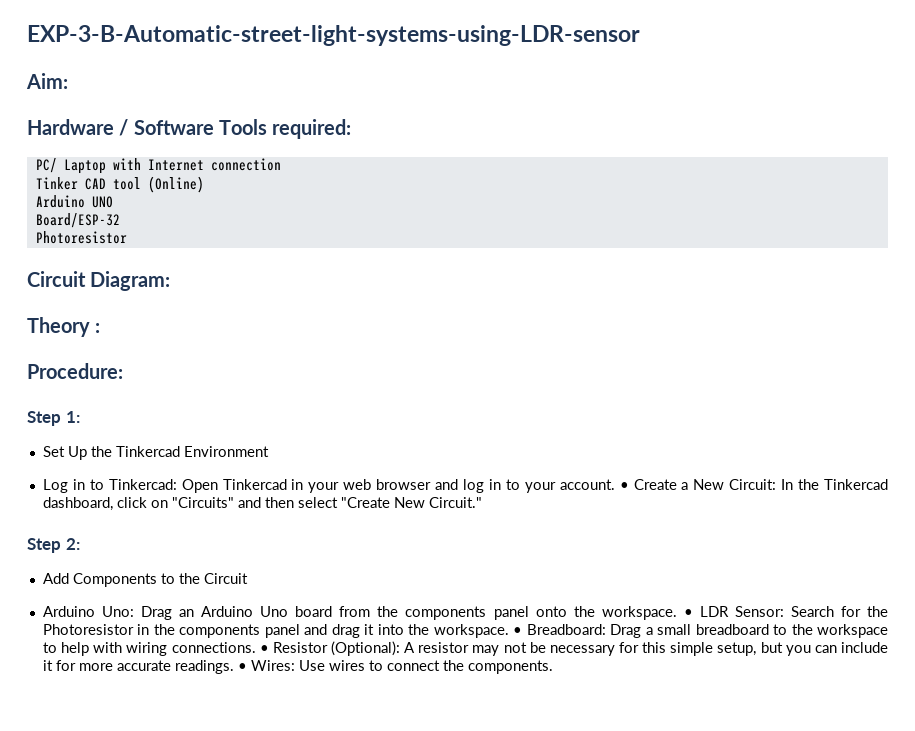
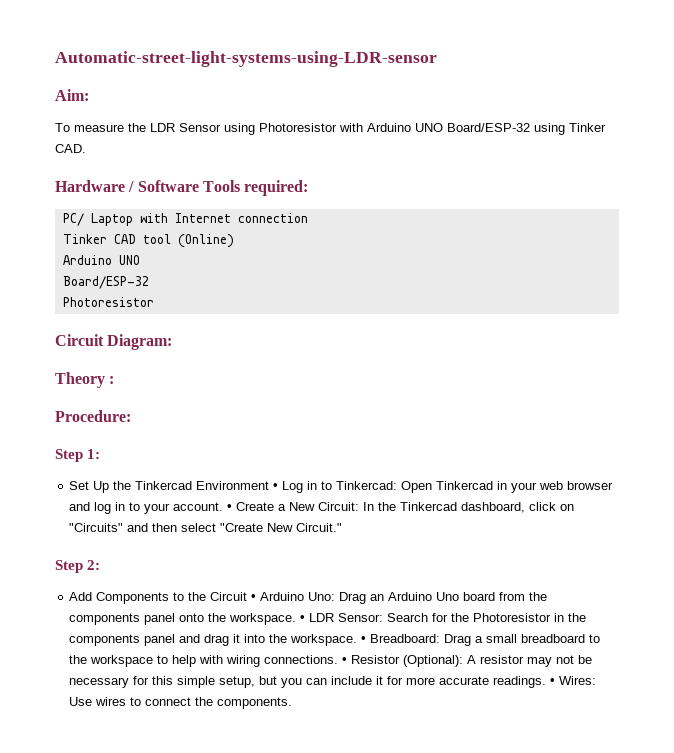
- EXP-3-B-Automatic-street-light-systems-using-LDR-sensor
+ Automatic-street-light-systems-using-LDR-sensor
+ To measure the LDR Sensor using Photoresistor with Arduino UNO Board/ESP-32 using Tinker CAD.
- Set Up the Tinkercad Environment
- Log in to Tinkercad: Open Tinkercad in your web browser and log in to your account.
+ Set Up the Tinkercad Environment • Log in to Tinkercad: Open Tinkercad in your web browser and log in to your account.
- Add Components to the Circuit
- Arduino Uno: Drag an Arduino Uno board from the components panel onto the workspace.
+ Add Components to the Circuit • Arduino Uno: Drag an Arduino Uno board from the components panel onto the workspace.

